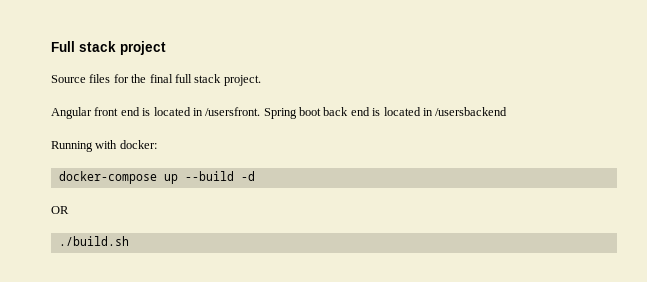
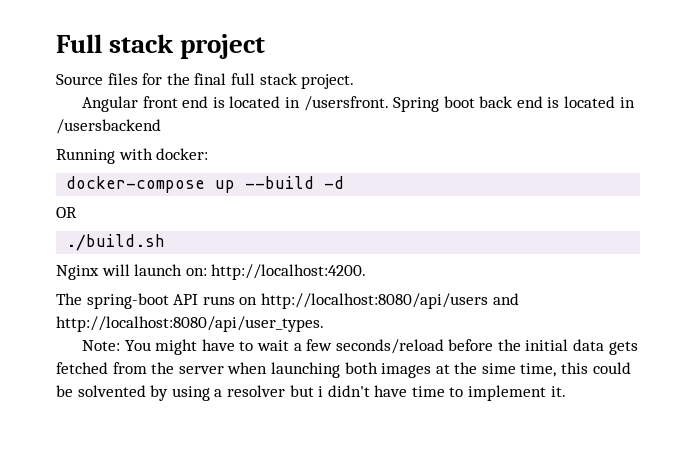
+ Nginx will launch on: http://localhost:4200.
+ The spring-boot API runs on http://localhost:8080/api/users and http://localhost:8080/api/user_types.
+ Note: You might have to wait a few seconds/reload before the initial data gets fetched from the server when launching both images at the sime time, this could be solvented by using a resolver but i didn't have time to implement it.

